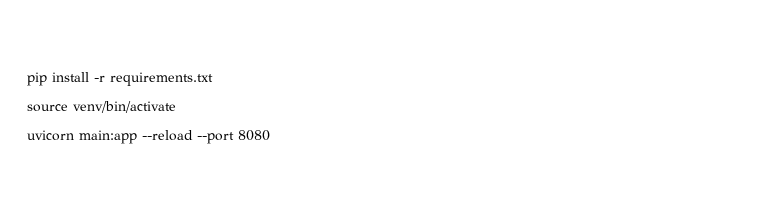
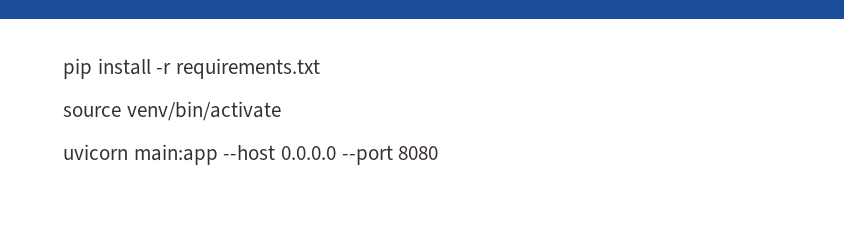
- uvicorn main:app --reload --port 8080
+ uvicorn main:app --host 0.0.0.0 --port 8080

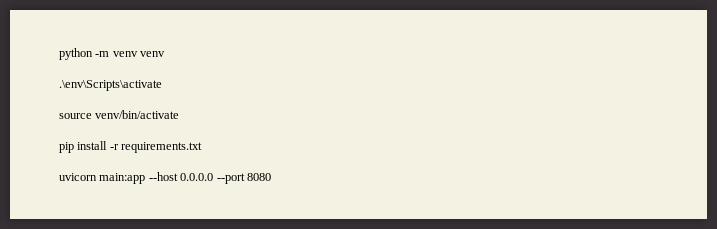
+ python -m venv venv
+ .\env\Scripts\activate
+ source venv/bin/activate
- source venv/bin/activate

